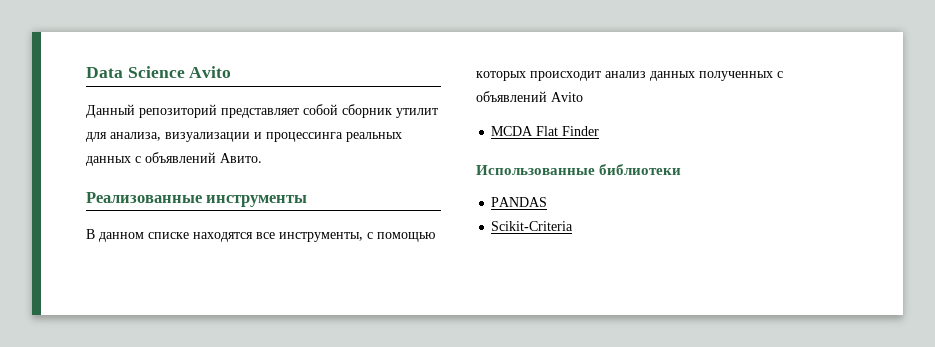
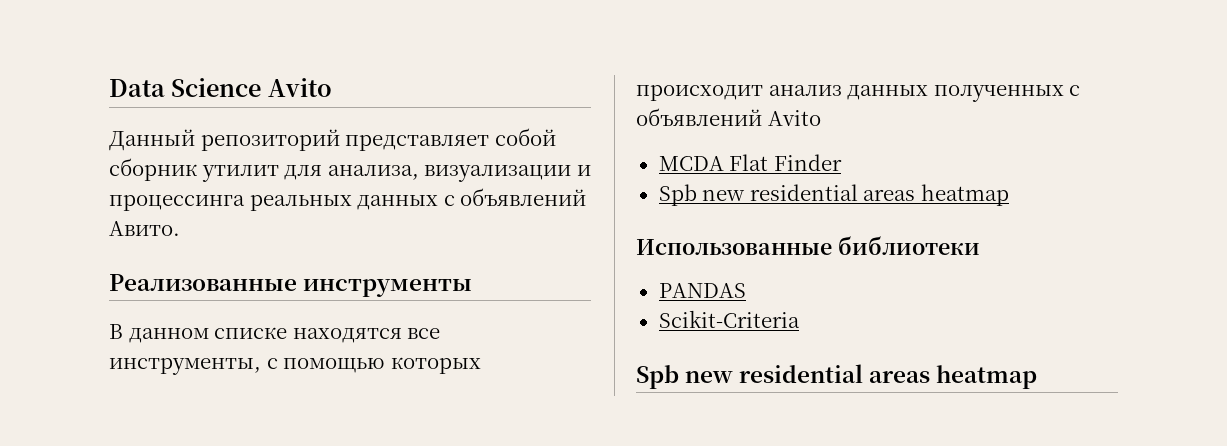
  MCDA Flat Finder
+ Spb new residential areas heatmap
  Scikit-Criteria
+ Spb new residential areas heatmap

